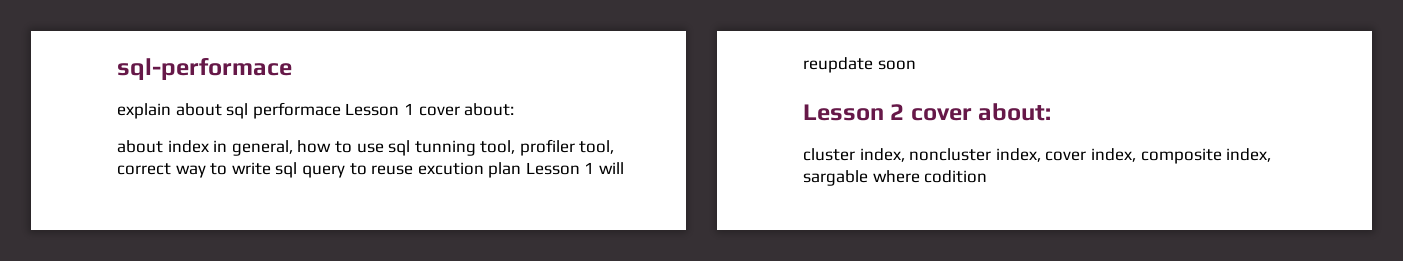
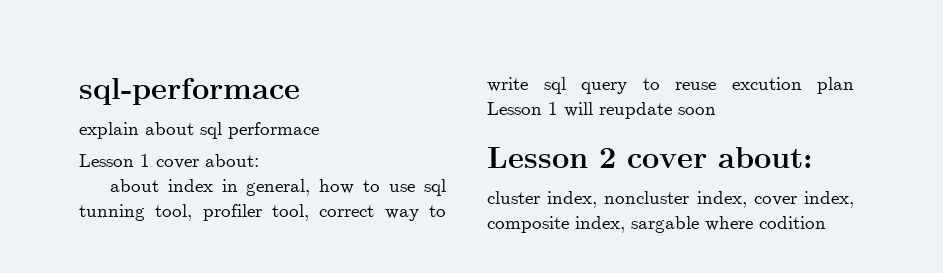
- explain about sql performace Lesson 1 cover about:
+ explain about sql performace
+ Lesson 1 cover about:

